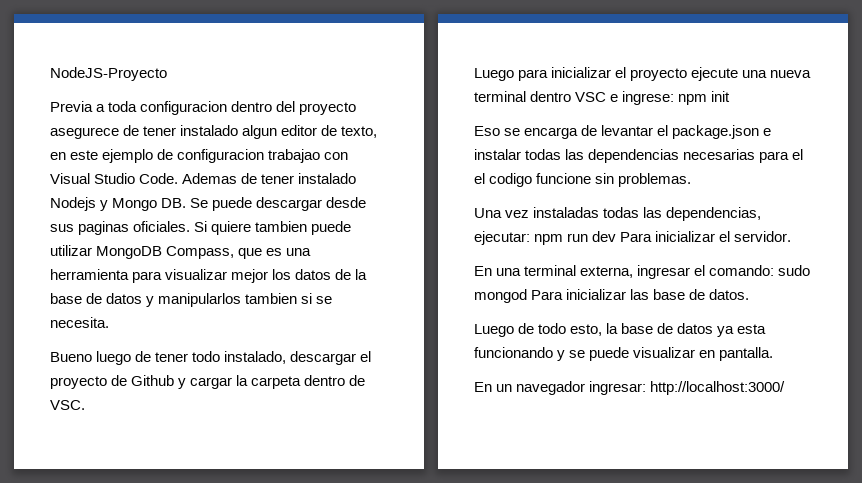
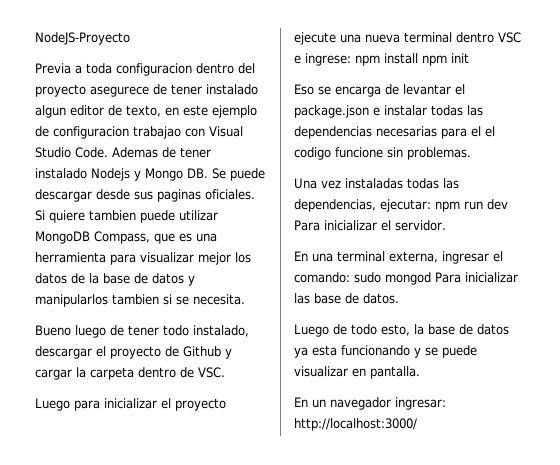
- Luego para inicializar el proyecto ejecute una nueva terminal dentro VSC e ingrese: npm init
+ Luego para inicializar el proyecto ejecute una nueva terminal dentro VSC e ingrese: npm install npm init

